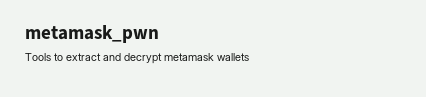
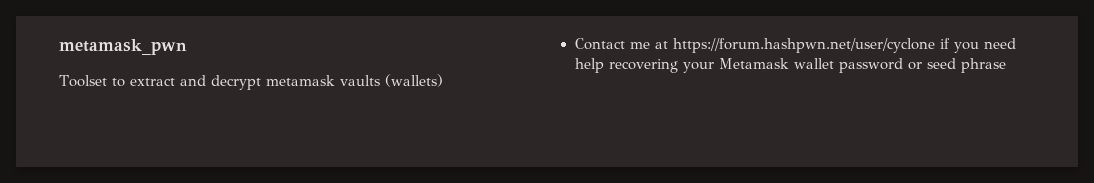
- Tools to extract and decrypt metamask wallets
+ Toolset to extract and decrypt metamask vaults (wallets)
+ Contact me at https://forum.hashpwn.net/user/cyclone if you need help recovering your Metamask wallet password or seed phrase

